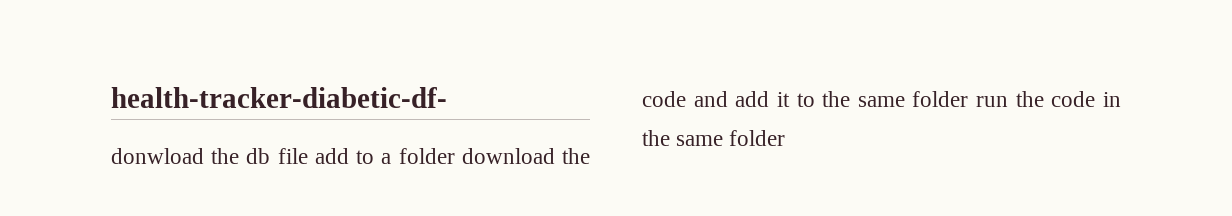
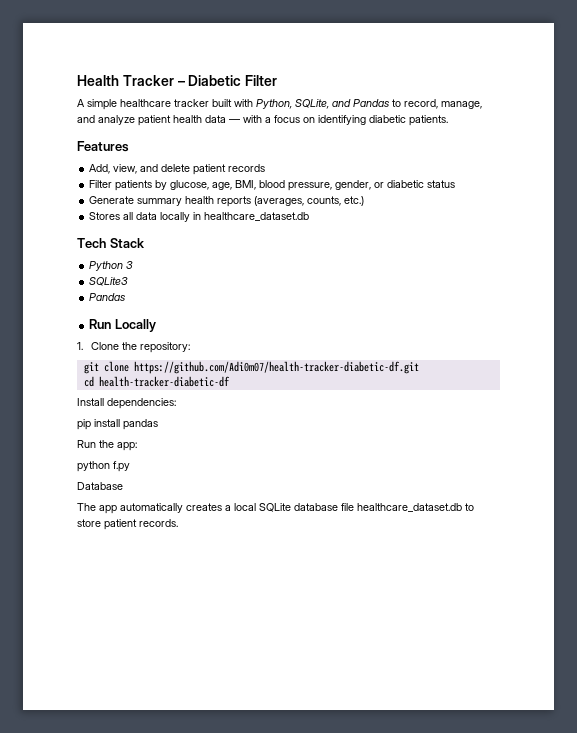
- health-tracker-diabetic-df-
- donwload the db file add to a folder download the code and add it to the same folder run the code in the same folder
+ Health Tracker – Diabetic Filter
+ A simple healthcare tracker built with Python, SQLite, and Pandas to record, manage, and analyze patient health data — with a focus on identifying diabetic patients.
+ Features
+ Add, view, and delete patient records
+ Filter patients by glucose, age, BMI, blood pressure, gender, or diabetic status
+ Generate summary health reports (averages, counts, etc.)
+ Stores all data locally in healthcare_dataset.db
+ Tech Stack
+ Python 3
+ SQLite3
+ Pandas
+ Run Locally
+ 1. Clone the repository:
+ git clone https://github.com/Adi0m07/health-tracker-diabetic-df.git
+ cd health-tracker-diabetic-df
+ Install dependencies:
+ pip install pandas
+ Run the app:
+ python f.py
+ Database
+ The app automatically creates a local SQLite database file healthcare_dataset.db to store patient records.

